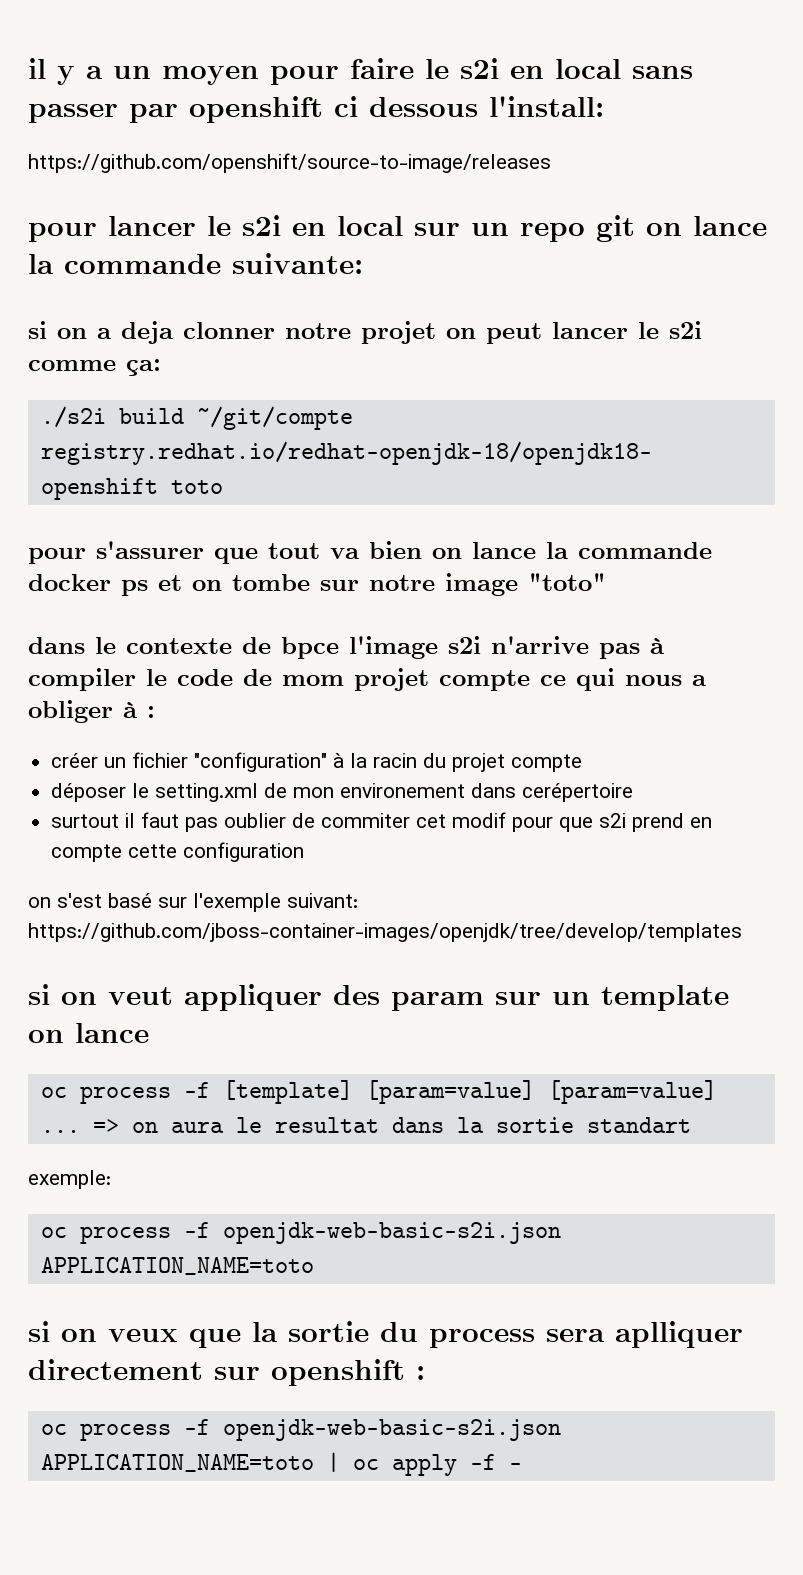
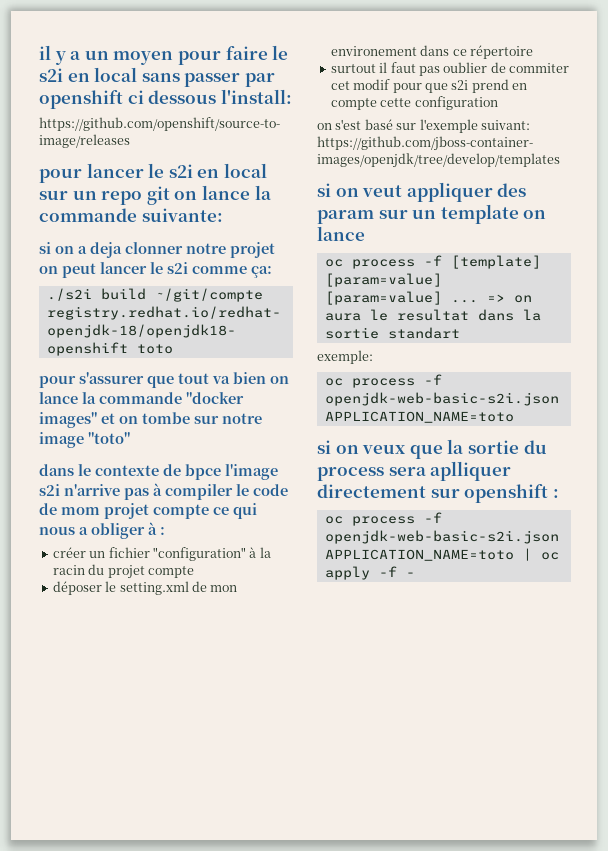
- pour s'assurer que tout va bien on lance la commande docker ps et on tombe sur notre image "toto"
+ pour s'assurer que tout va bien on lance la commande "docker images" et on tombe sur notre image "toto"
- déposer le setting.xml de mon environement dans cerépertoire
+ déposer le setting.xml de mon environement dans ce répertoire

